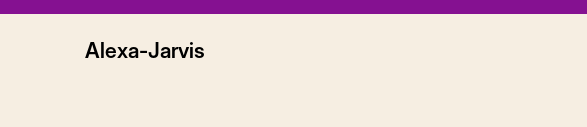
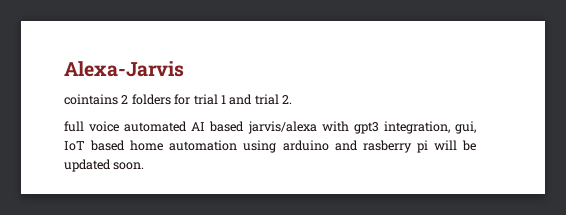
+ cointains 2 folders for trial 1 and trial 2.
+ full voice automated AI based jarvis/alexa with gpt3 integration, gui, IoT based home automation using arduino and rasberry pi will be updated soon.

